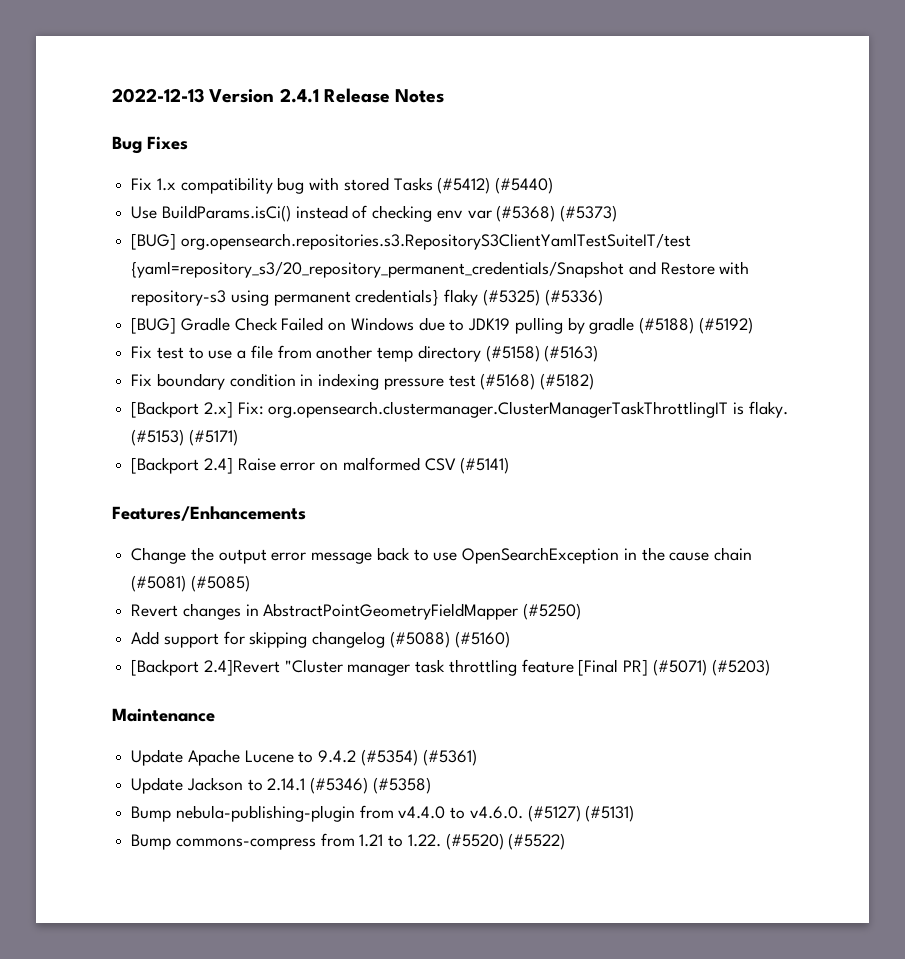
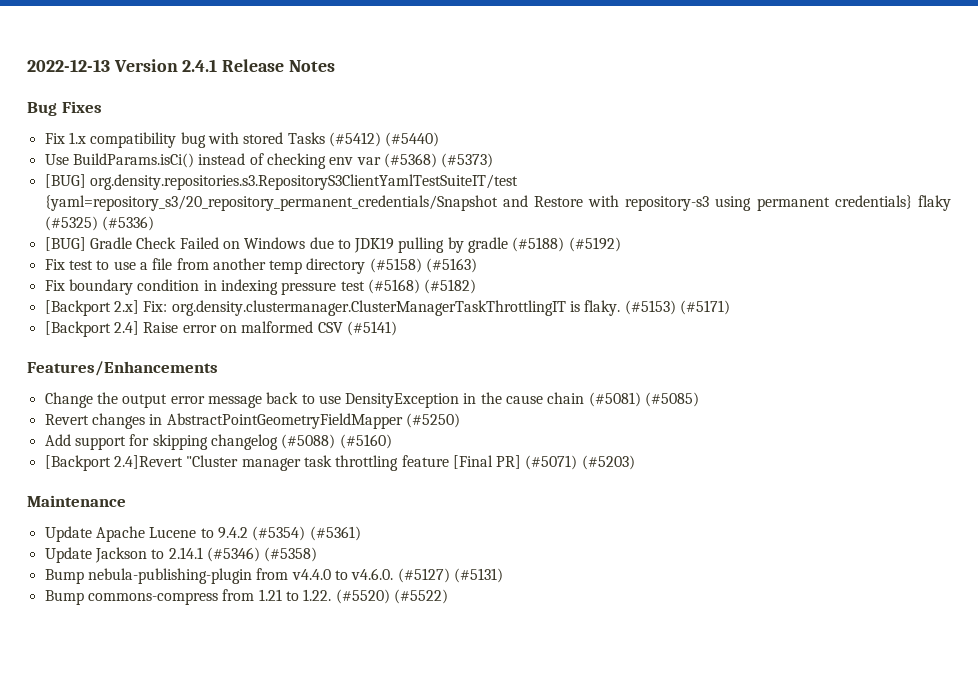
- [BUG] org.opensearch.repositories.s3.RepositoryS3ClientYamlTestSuiteIT/test {yaml=repository_s3/20_repository_permanent_credentials/Snapshot and Restore with repository-s3 using permanent credentials} flaky (#5325) (#5336)
+ [BUG] org.density.repositories.s3.RepositoryS3ClientYamlTestSuiteIT/test {yaml=repository_s3/20_repository_permanent_credentials/Snapshot and Restore with repository-s3 using permanent credentials} flaky (#5325) (#5336)
- [Backport 2.x] Fix: org.opensearch.clustermanager.ClusterManagerTaskThrottlingIT is flaky.
+ [Backport 2.x] Fix: org.density.clustermanager.ClusterManagerTaskThrottlingIT is flaky.
- Change the output error message back to use OpenSearchException in the cause chain (#5081) (#5085)
+ Change the output error message back to use DensityException in the cause chain (#5081) (#5085)

